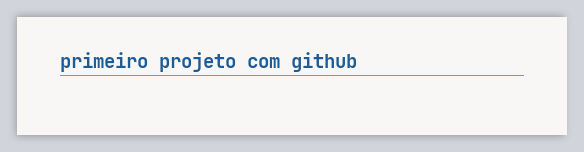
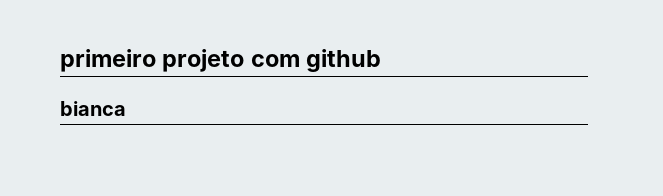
+ bianca

